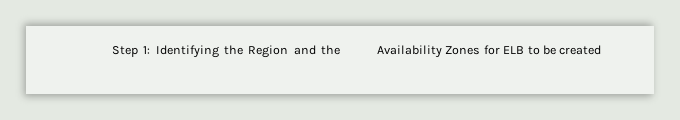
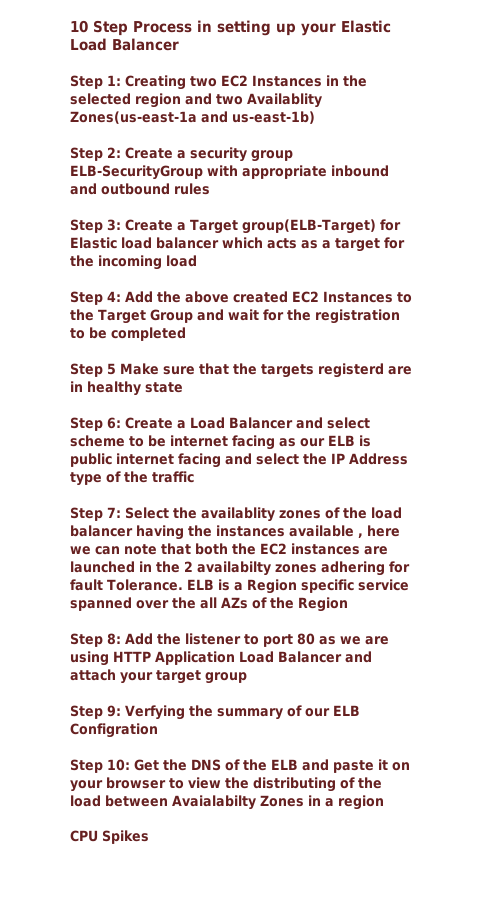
- Step 1: Identifying the Region and the Availability Zones for ELB to be created
+ 10 Step Process in setting up your Elastic Load Balancer
+ Step 1: Creating two EC2 Instances in the selected region and two Availablity Zones(us-east-1a and us-east-1b)
+ Step 2: Create a security group ELB-SecurityGroup with appropriate inbound and outbound rules
+ Step 3: Create a Target group(ELB-Target) for Elastic load balancer which acts as a target for the incoming load
+ Step 4: Add the above created EC2 Instances to the Target Group and wait for the registration to be completed
+ Step 5 Make sure that the targets registerd are in healthy state
+ Step 6: Create a Load Balancer and select scheme to be internet facing as our ELB is public internet facing and select the IP Address type of the traffic
+ Step 7: Select the availablity zones of the load balancer having the instances available , here we can note that both the EC2 instances are launched in the 2 availabilty zones adhering for fault Tolerance. ELB is a Region specific service spanned over the all AZs of the Region
+ Step 8: Add the listener to port 80 as we are using HTTP Application Load Balancer and attach your target group
+ Step 9: Verfying the summary of our ELB Configration
+ Step 10: Get the DNS of the ELB and paste it on your browser to view the distributing of the load between Avaialabilty Zones in a region
+ CPU Spikes

